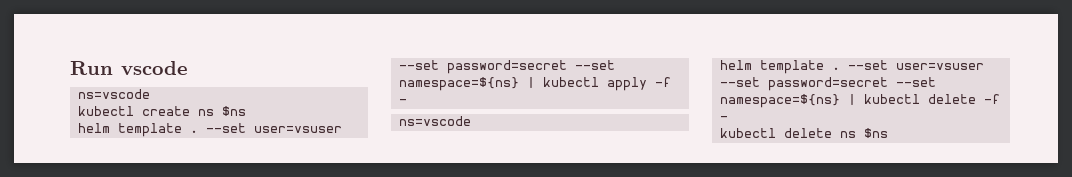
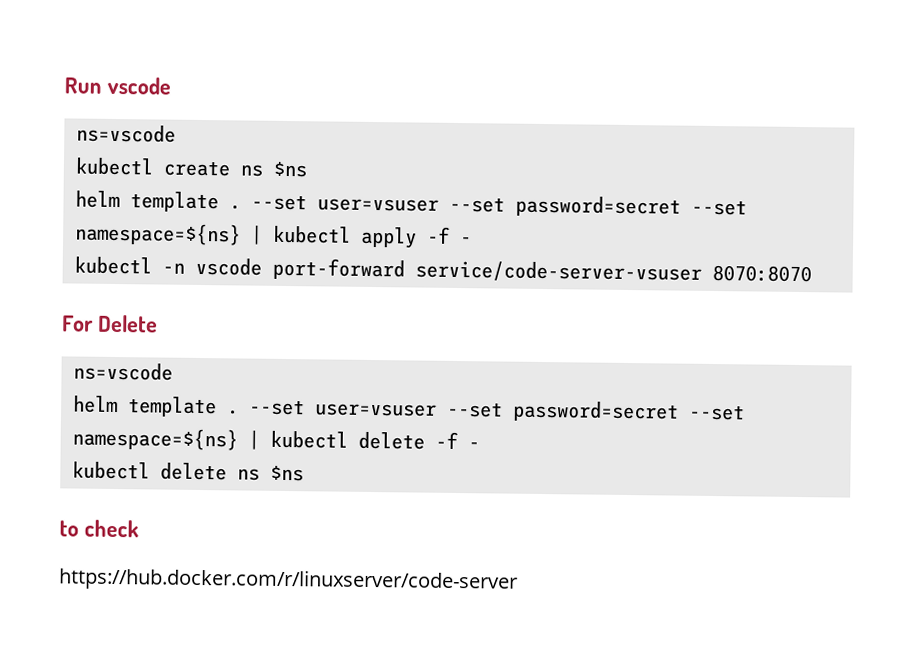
+ kubectl -n vscode port-forward service/code-server-vsuser 8070:8070
+ For Delete
+ to check
+ https://hub.docker.com/r/linuxserver/code-server

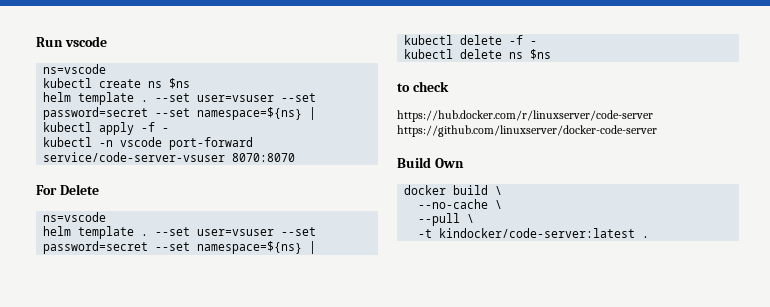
- https://hub.docker.com/r/linuxserver/code-server
+ https://hub.docker.com/r/linuxserver/code-server https://github.com/linuxserver/docker-code-server
+ Build Own
+ docker build \
+ --no-cache \
+ --pull \
+ -t kindocker/code-server:latest .

